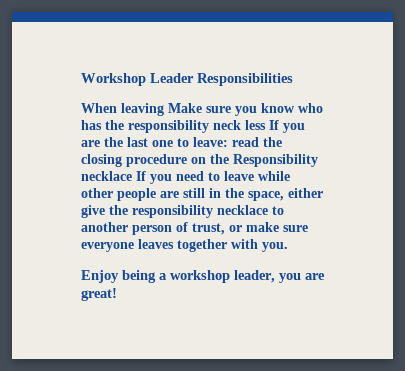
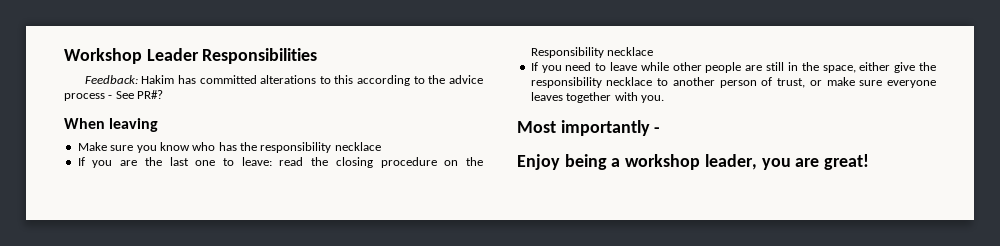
+ Feedback: Hakim has committed alterations to this according to the advice process - See PR#?
- When leaving Make sure you know who has the responsibility neck less If you are the last one to leave: read the closing procedure on the Responsibility necklace If you need to leave while other people are still in the space, either give the responsibility necklace to another person of trust, or make sure everyone leaves together with you.
+ When leaving
+ Make sure you know who has the responsibility necklace
+ If you are the last one to leave: read the closing procedure on the Responsibility necklace
+ If you need to leave while other people are still in the space, either give the responsibility necklace to another person of trust, or make sure everyone leaves together with you.
+ Most importantly -

